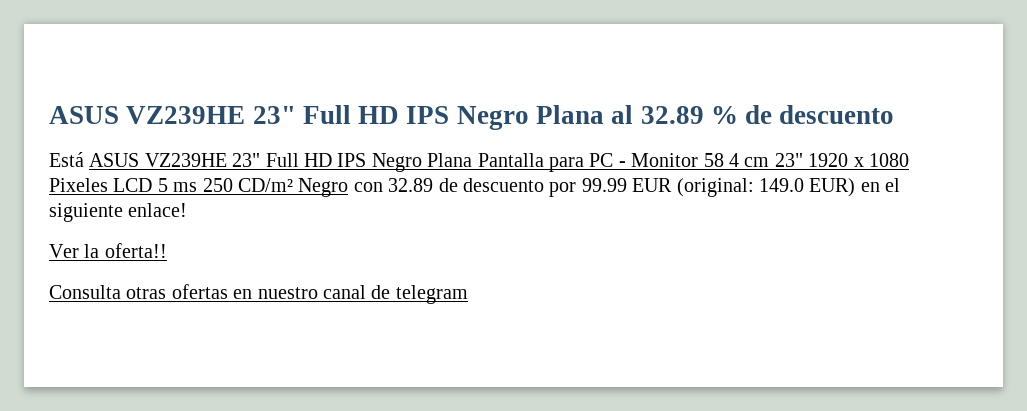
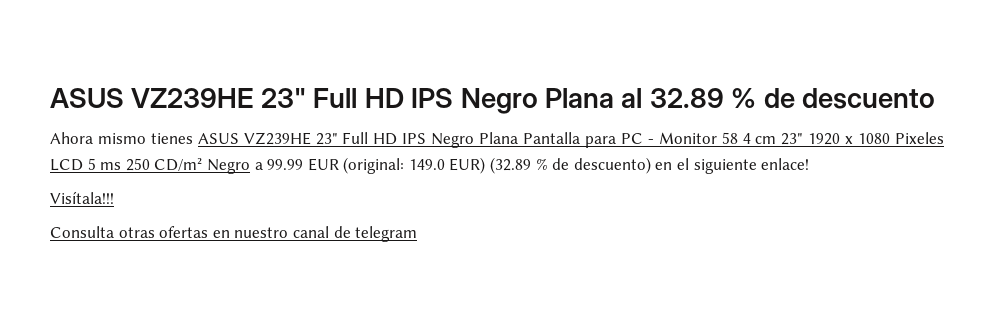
- Está ASUS VZ239HE 23" Full HD IPS Negro Plana Pantalla para PC - Monitor 58 4 cm 23" 1920 x 1080 Pixeles LCD 5 ms 250 CD/m² Negro con 32.89 de descuento por 99.99 EUR (original: 149.0 EUR) en el siguiente enlace!
+ Ahora mismo tienes ASUS VZ239HE 23" Full HD IPS Negro Plana Pantalla para PC - Monitor 58 4 cm 23" 1920 x 1080 Pixeles LCD 5 ms 250 CD/m² Negro a 99.99 EUR (original: 149.0 EUR) (32.89 % de descuento) en el siguiente enlace!
- Ver la oferta!!
+ Visítala!!!

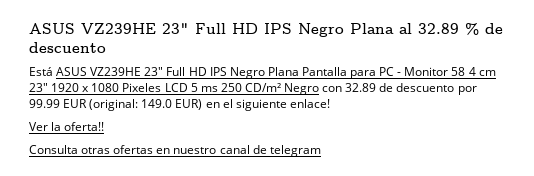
- Ahora mismo tienes ASUS VZ239HE 23" Full HD IPS Negro Plana Pantalla para PC - Monitor 58 4 cm 23" 1920 x 1080 Pixeles LCD 5 ms 250 CD/m² Negro a 99.99 EUR (original: 149.0 EUR) (32.89 % de descuento) en el siguiente enlace!
+ Está ASUS VZ239HE 23" Full HD IPS Negro Plana Pantalla para PC - Monitor 58 4 cm 23" 1920 x 1080 Pixeles LCD 5 ms 250 CD/m² Negro con 32.89 de descuento por 99.99 EUR (original: 149.0 EUR) en el siguiente enlace!
- Visítala!!!
+ Ver la oferta!!

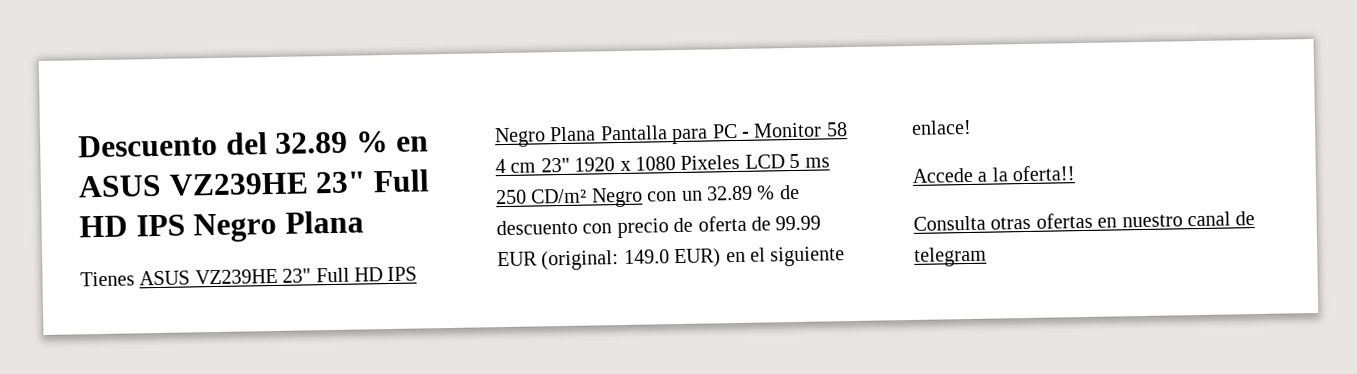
- ASUS VZ239HE 23" Full HD IPS Negro Plana al 32.89 % de descuento
- Está ASUS VZ239HE 23" Full HD IPS Negro Plana Pantalla para PC - Monitor 58 4 cm 23" 1920 x 1080 Pixeles LCD 5 ms 250 CD/m² Negro con 32.89 de descuento por 99.99 EUR (original: 149.0 EUR) en el siguiente enlace!
+ Descuento del 32.89 % en ASUS VZ239HE 23" Full HD IPS Negro Plana
+ Tienes ASUS VZ239HE 23" Full HD IPS Negro Plana Pantalla para PC - Monitor 58 4 cm 23" 1920 x 1080 Pixeles LCD 5 ms 250 CD/m² Negro con un 32.89 % de descuento con precio de oferta de 99.99 EUR (original: 149.0 EUR) en el siguiente enlace!
- Ver la oferta!!
+ Accede a la oferta!!

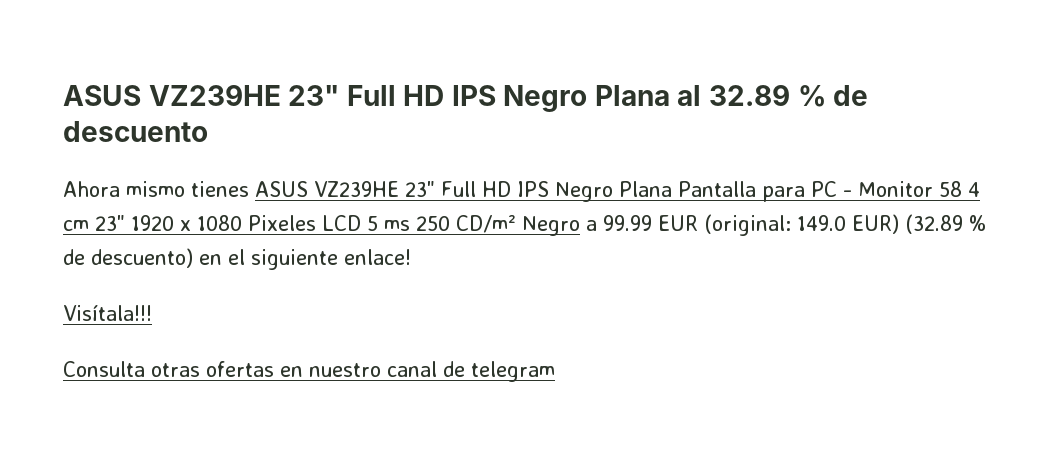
- Descuento del 32.89 % en ASUS VZ239HE 23" Full HD IPS Negro Plana
- Tienes ASUS VZ239HE 23" Full HD IPS Negro Plana Pantalla para PC - Monitor 58 4 cm 23" 1920 x 1080 Pixeles LCD 5 ms 250 CD/m² Negro con un 32.89 % de descuento con precio de oferta de 99.99 EUR (original: 149.0 EUR) en el siguiente enlace!
+ ASUS VZ239HE 23" Full HD IPS Negro Plana al 32.89 % de descuento
+ Ahora mismo tienes ASUS VZ239HE 23" Full HD IPS Negro Plana Pantalla para PC - Monitor 58 4 cm 23" 1920 x 1080 Pixeles LCD 5 ms 250 CD/m² Negro a 99.99 EUR (original: 149.0 EUR) (32.89 % de descuento) en el siguiente enlace!
- Accede a la oferta!!
+ Visítala!!!

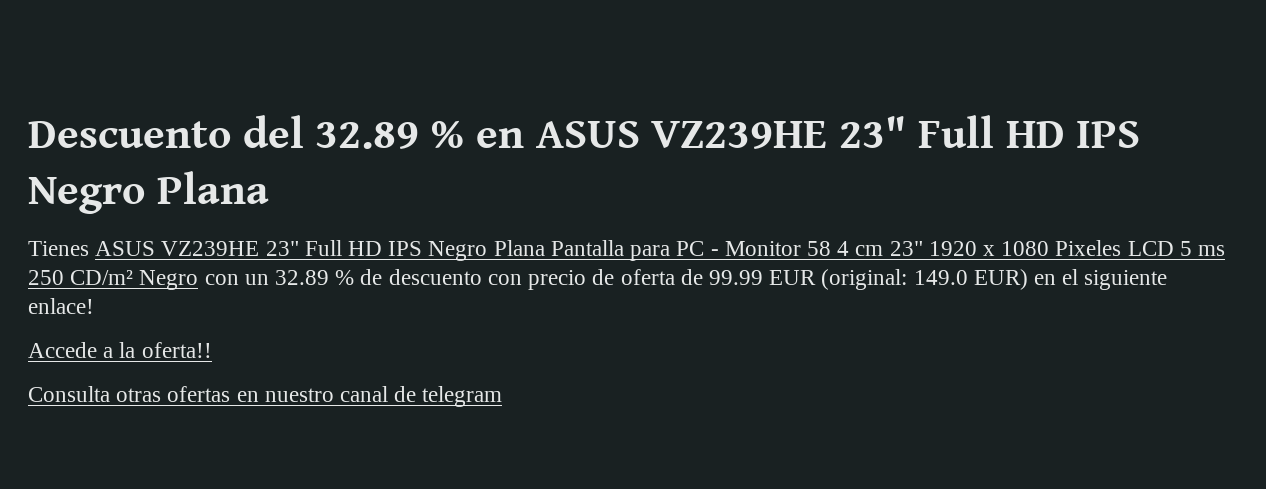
- ASUS VZ239HE 23" Full HD IPS Negro Plana al 32.89 % de descuento
- Ahora mismo tienes ASUS VZ239HE 23" Full HD IPS Negro Plana Pantalla para PC - Monitor 58 4 cm 23" 1920 x 1080 Pixeles LCD 5 ms 250 CD/m² Negro a 99.99 EUR (original: 149.0 EUR) (32.89 % de descuento) en el siguiente enlace!
+ Descuento del 32.89 % en ASUS VZ239HE 23" Full HD IPS Negro Plana
+ Tienes ASUS VZ239HE 23" Full HD IPS Negro Plana Pantalla para PC - Monitor 58 4 cm 23" 1920 x 1080 Pixeles LCD 5 ms 250 CD/m² Negro con un 32.89 % de descuento con precio de oferta de 99.99 EUR (original: 149.0 EUR) en el siguiente enlace!
- Visítala!!!
+ Accede a la oferta!!

